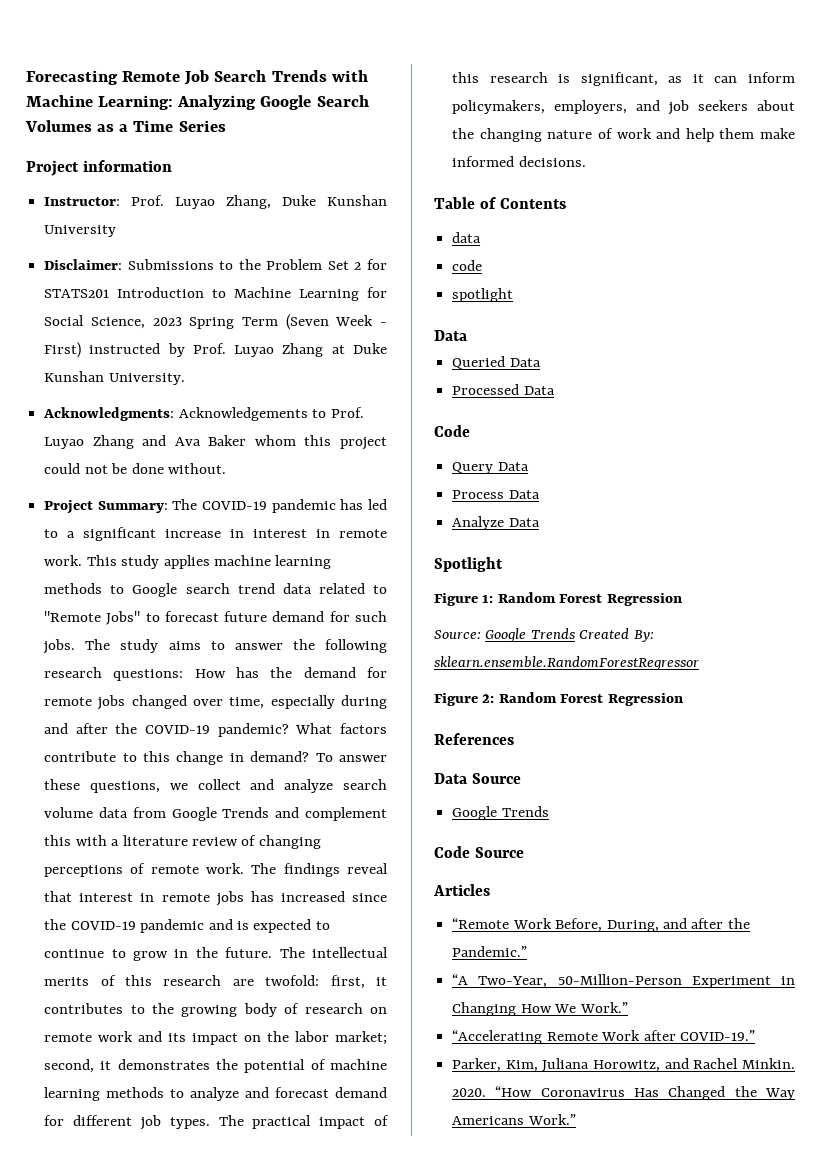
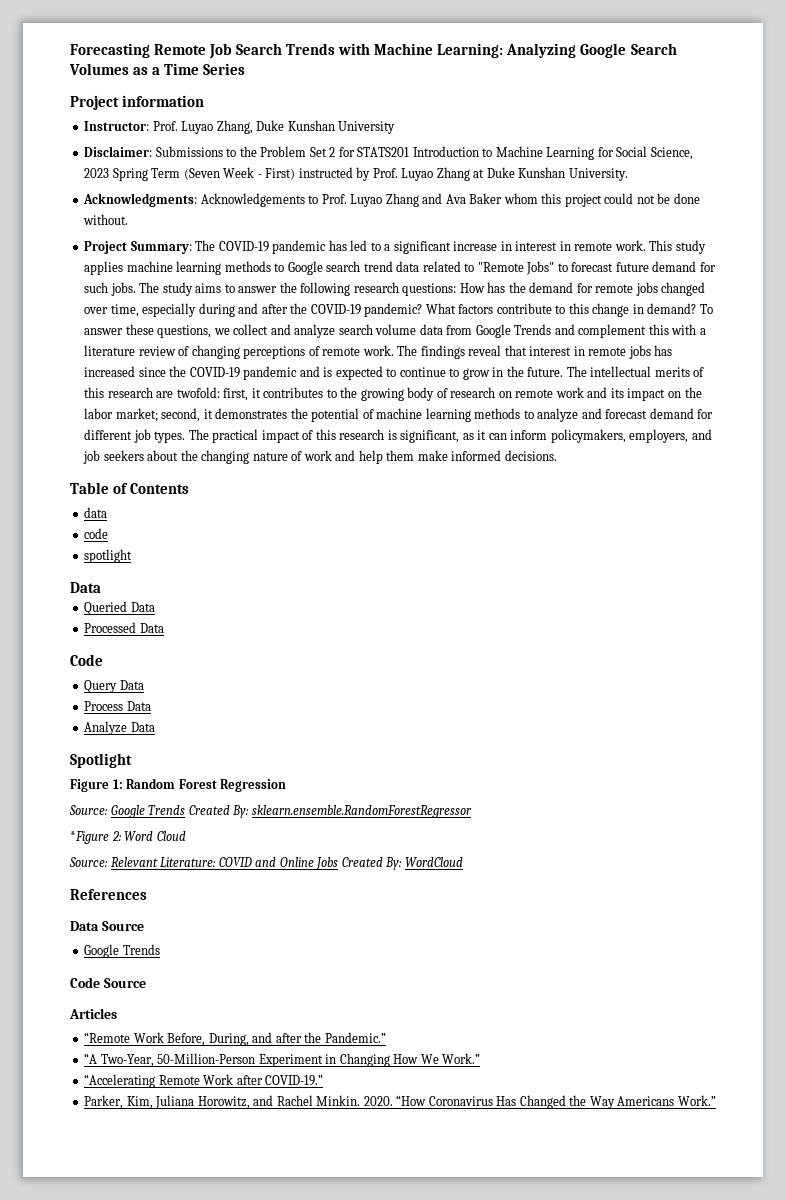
- Figure 2: Random Forest Regression
+ *Figure 2: Word Cloud
+ Source: Relevant Literature: COVID and Online Jobs Created By: WordCloud

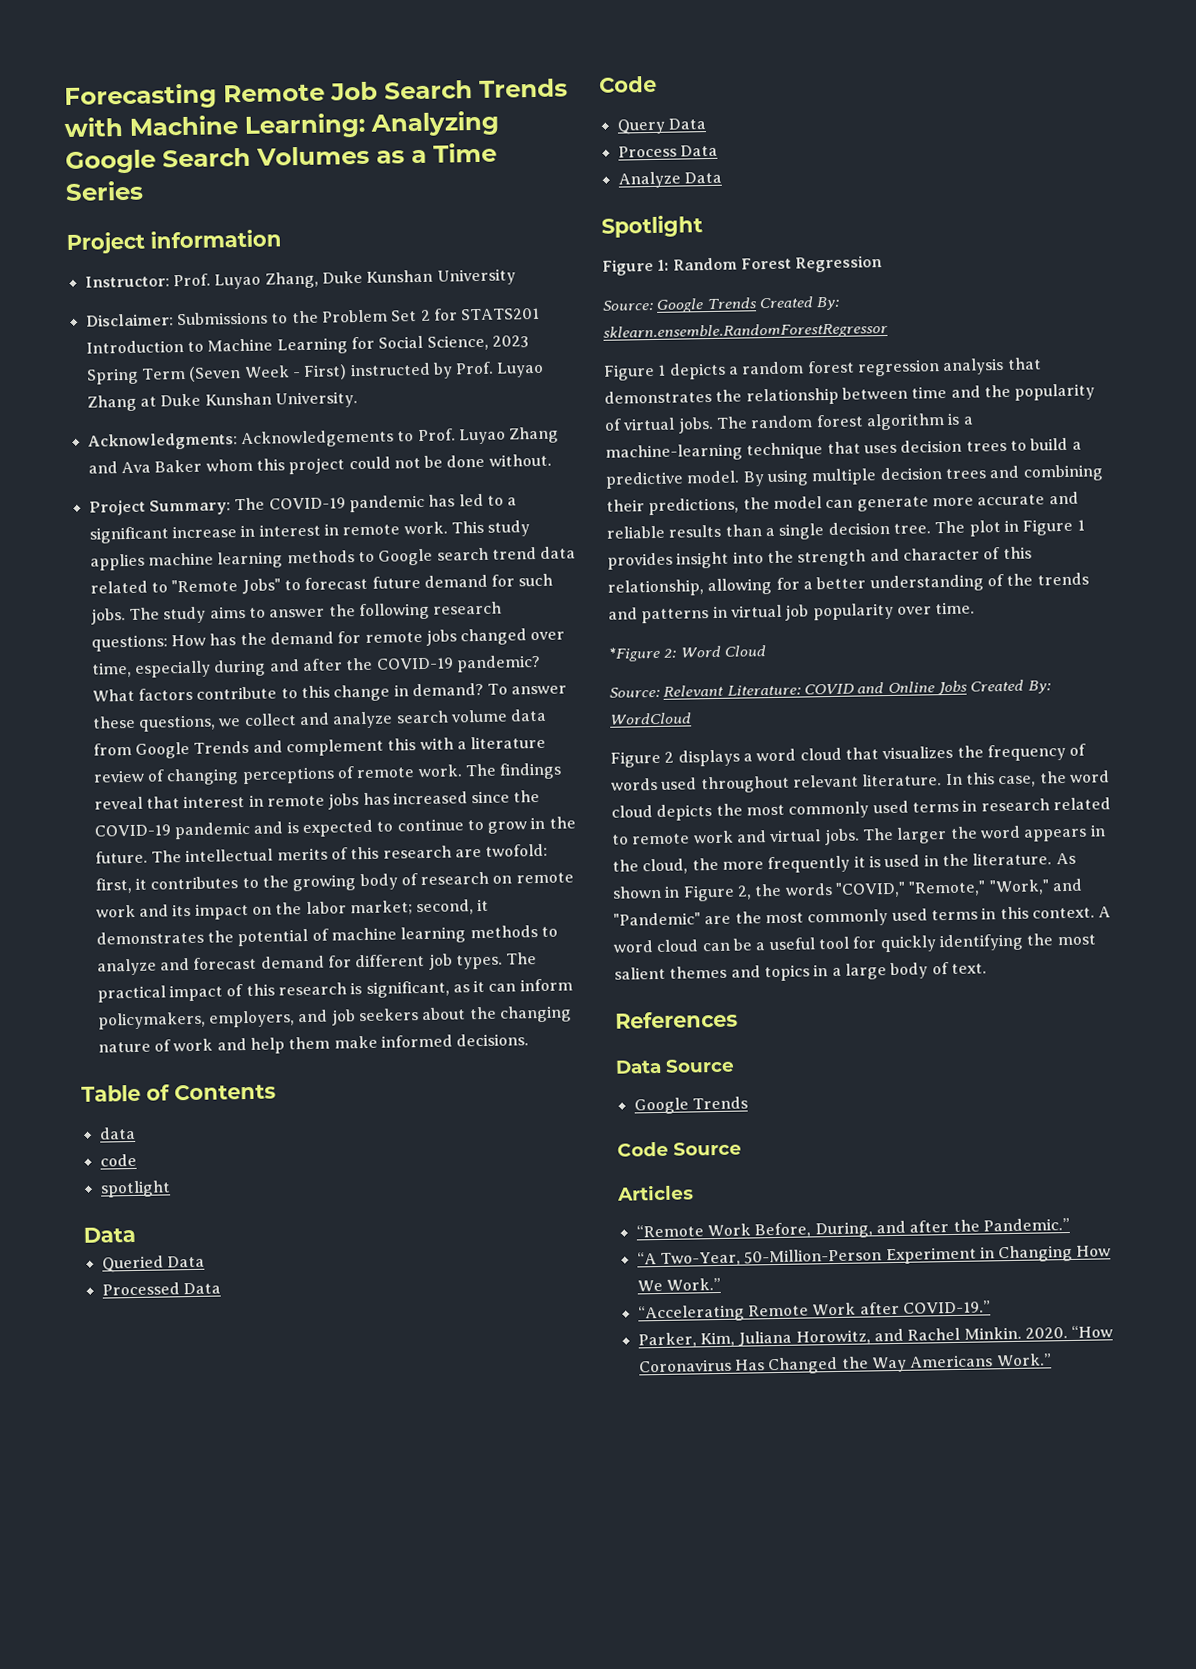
+ Figure 1 depicts a random forest regression analysis that demonstrates the relationship between time and the popularity of virtual jobs. The random forest algorithm is a machine-learning technique that uses decision trees to build a predictive model. By using multiple decision trees and combining their predictions, the model can generate more accurate and reliable results than a single decision tree. The plot in Figure 1 provides insight into the strength and character of this relationship, allowing for a better understanding of the trends and patterns in virtual job popularity over time.
+ Figure 2 displays a word cloud that visualizes the frequency of words used throughout relevant literature. In this case, the word cloud depicts the most commonly used terms in research related to remote work and virtual jobs. The larger the word appears in the cloud, the more frequently it is used in the literature. As shown in Figure 2, the words "COVID," "Remote," "Work," and "Pandemic" are the most commonly used terms in this context. A word cloud can be a useful tool for quickly identifying the most salient themes and topics in a large body of text.

